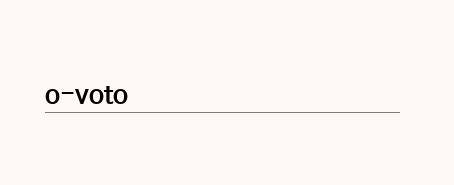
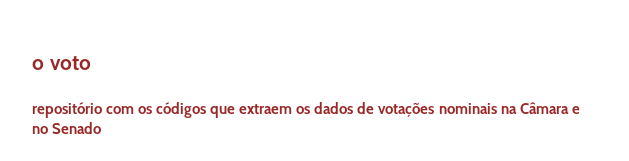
- o-voto
+ o voto
+ repositório com os códigos que extraem os dados de votações nominais na Câmara e no Senado

